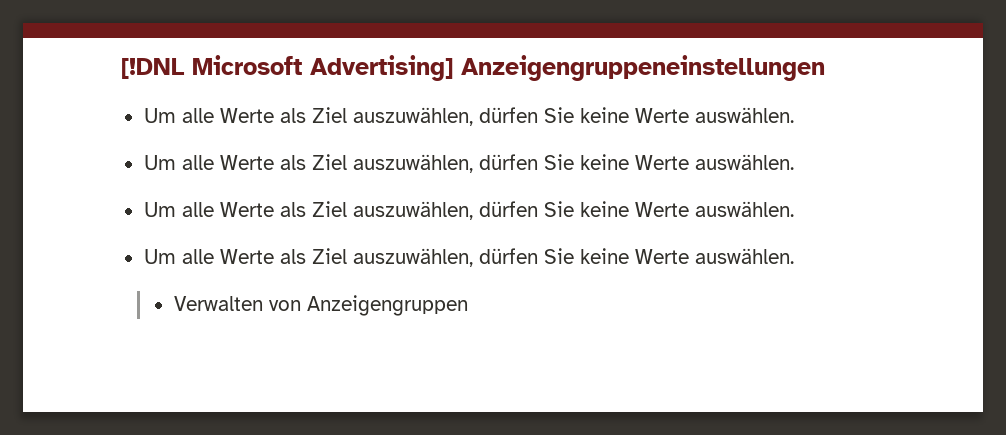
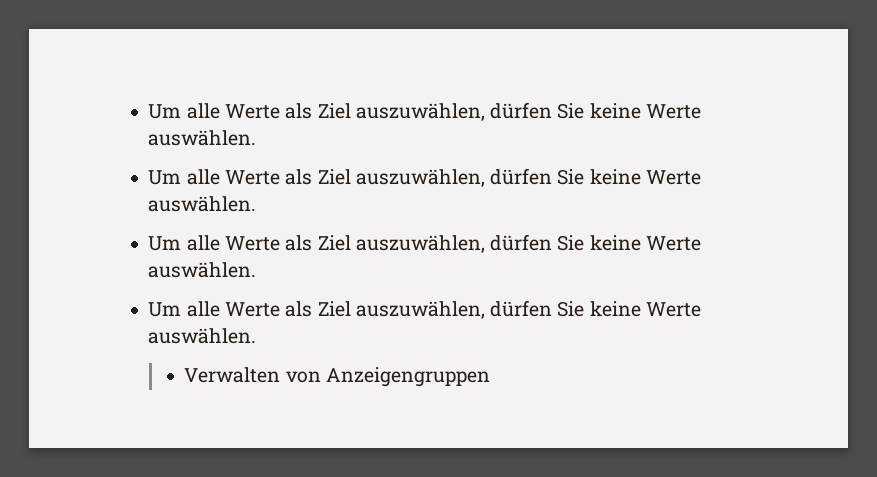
- [!DNL Microsoft Advertising] Anzeigengruppeneinstellungen

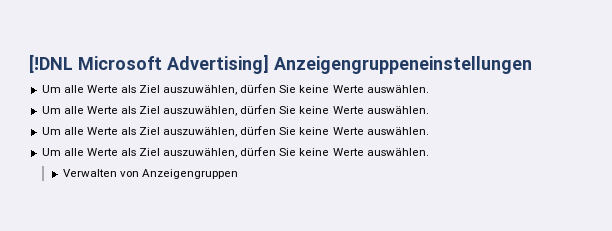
+ [!DNL Microsoft Advertising] Anzeigengruppeneinstellungen

